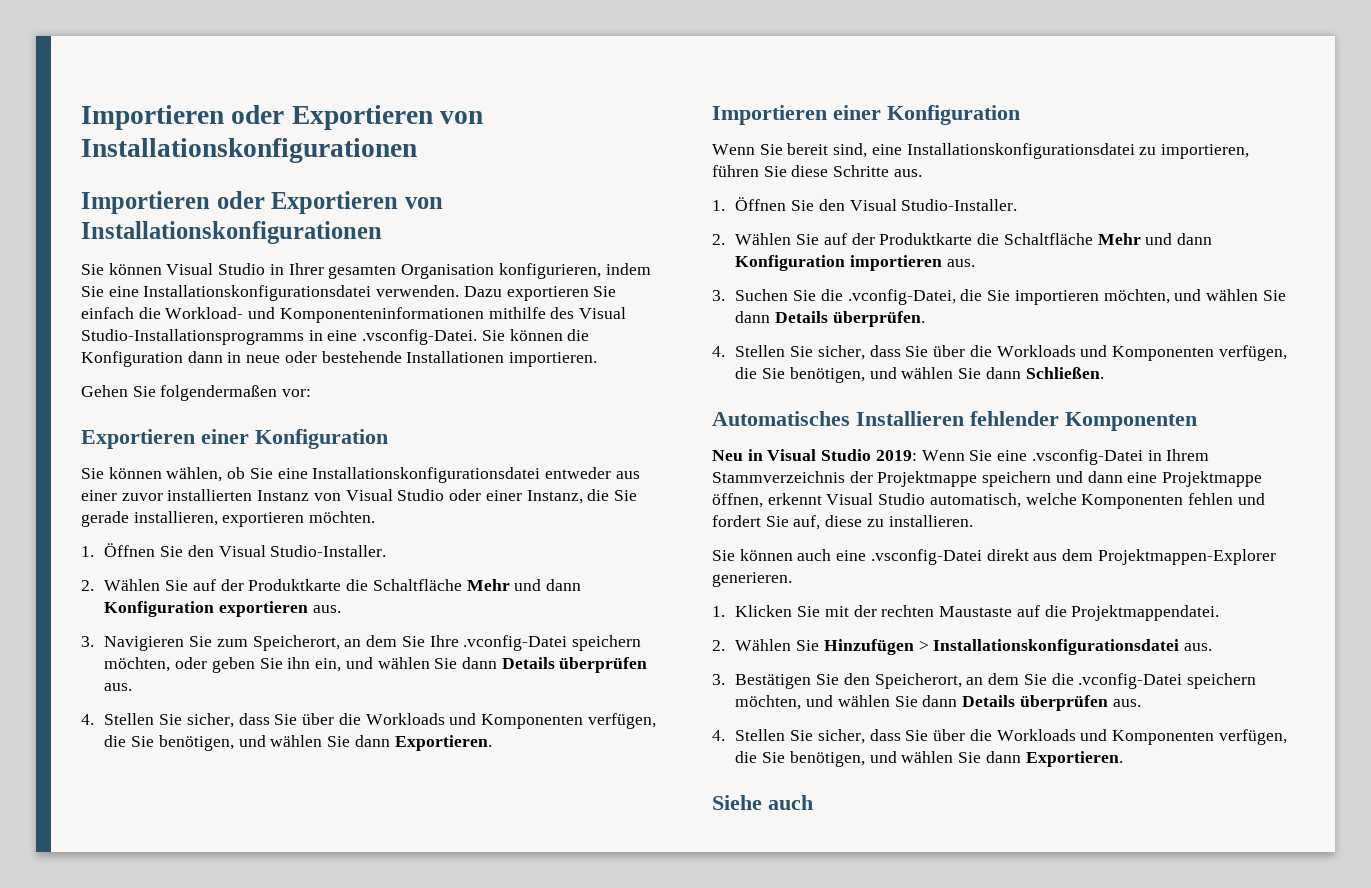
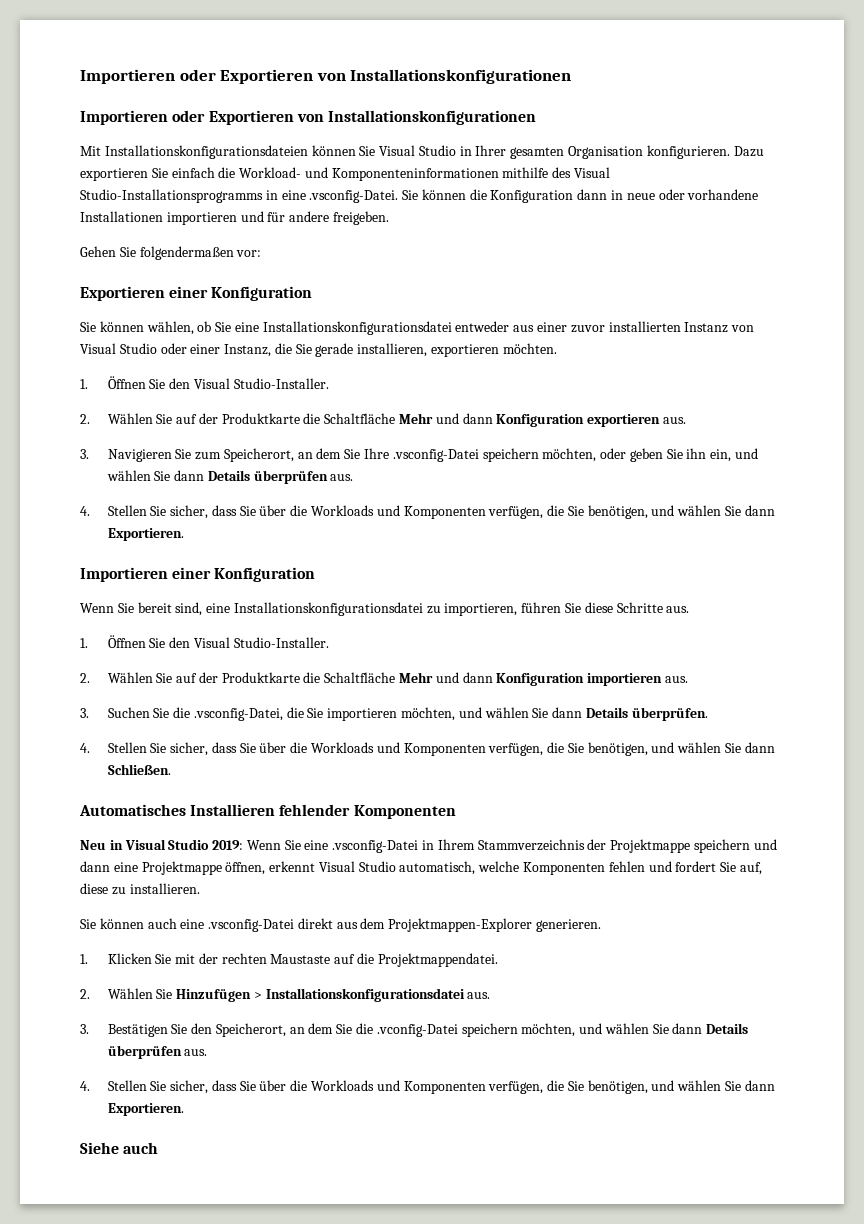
- Sie können Visual Studio in Ihrer gesamten Organisation konfigurieren, indem Sie eine Installationskonfigurationsdatei verwenden.
+ Mit Installationskonfigurationsdateien können Sie Visual Studio in Ihrer gesamten Organisation konfigurieren.
- Dazu exportieren Sie einfach die Workload- und Komponenteninformationen mithilfe des Visual Studio-Installationsprogramms in eine .vsconfig-Datei. Sie können die Konfiguration dann in neue oder bestehende Installationen importieren.
+ Dazu exportieren Sie einfach die Workload- und Komponenteninformationen mithilfe des Visual Studio-Installationsprogramms in eine .vsconfig-Datei. Sie können die Konfiguration dann in neue oder vorhandene Installationen importieren und für andere freigeben.
- 3. Navigieren Sie zum Speicherort, an dem Sie Ihre .vconfig-Datei speichern möchten, oder geben Sie ihn ein, und wählen Sie dann Details überprüfen aus.
+ 3. Navigieren Sie zum Speicherort, an dem Sie Ihre .vsconfig-Datei speichern möchten, oder geben Sie ihn ein, und wählen Sie dann Details überprüfen aus.
- 3. Suchen Sie die .vconfig-Datei, die Sie importieren möchten, und wählen Sie dann Details überprüfen.
+ 3. Suchen Sie die .vsconfig-Datei, die Sie importieren möchten, und wählen Sie dann Details überprüfen.

